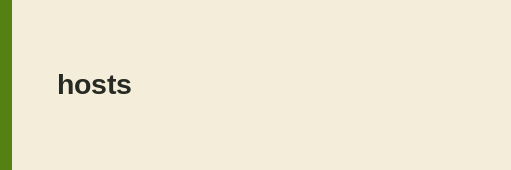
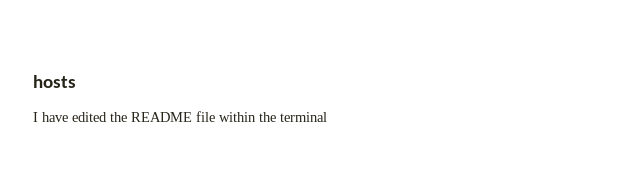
+ I have edited the README file within the terminal

